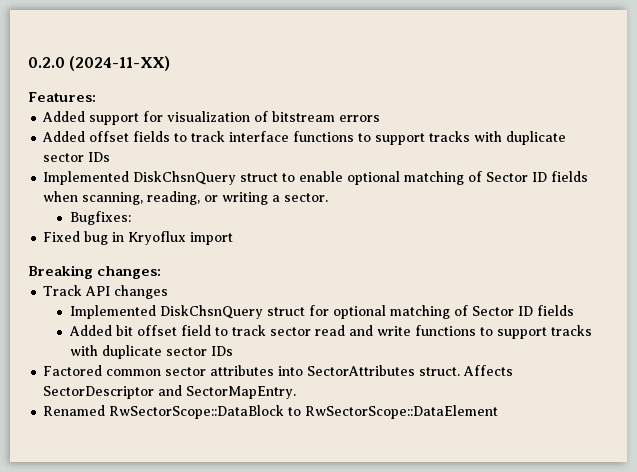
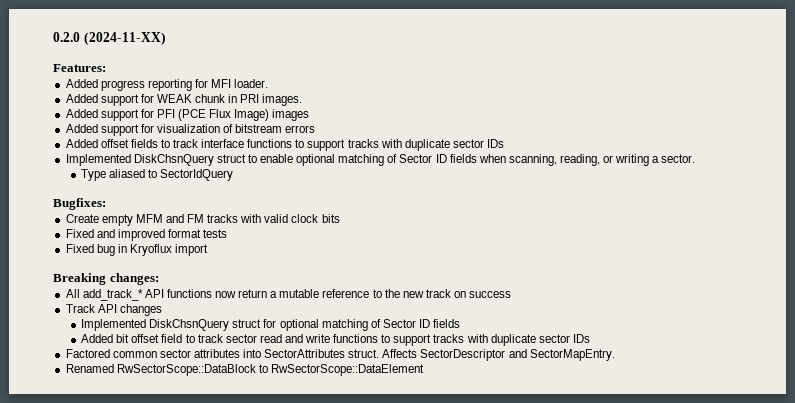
+ Added progress reporting for MFI loader.
+ Added support for WEAK chunk in PRI images.
+ Added support for PFI (PCE Flux Image) images
+ Type aliased to SectorIdQuery
  Bugfixes:
+ Create empty MFM and FM tracks with valid clock bits
+ Fixed and improved format tests
+ All add_track_* API functions now return a mutable reference to the new track on success

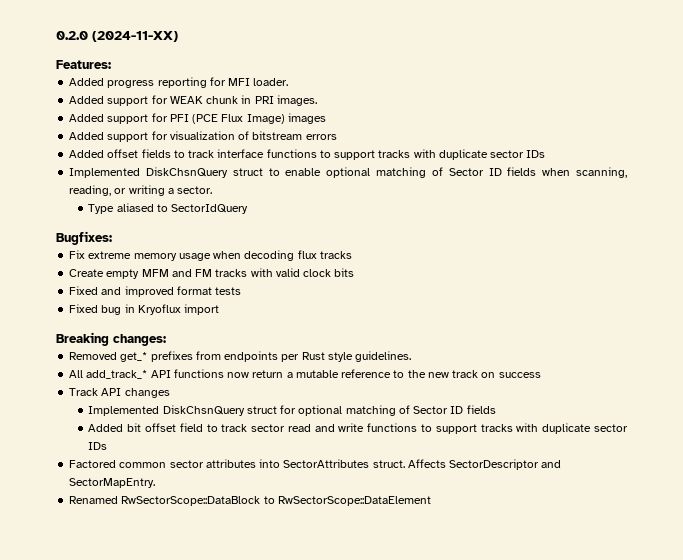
+ Fix extreme memory usage when decoding flux tracks
+ Removed get_* prefixes from endpoints per Rust style guidelines.

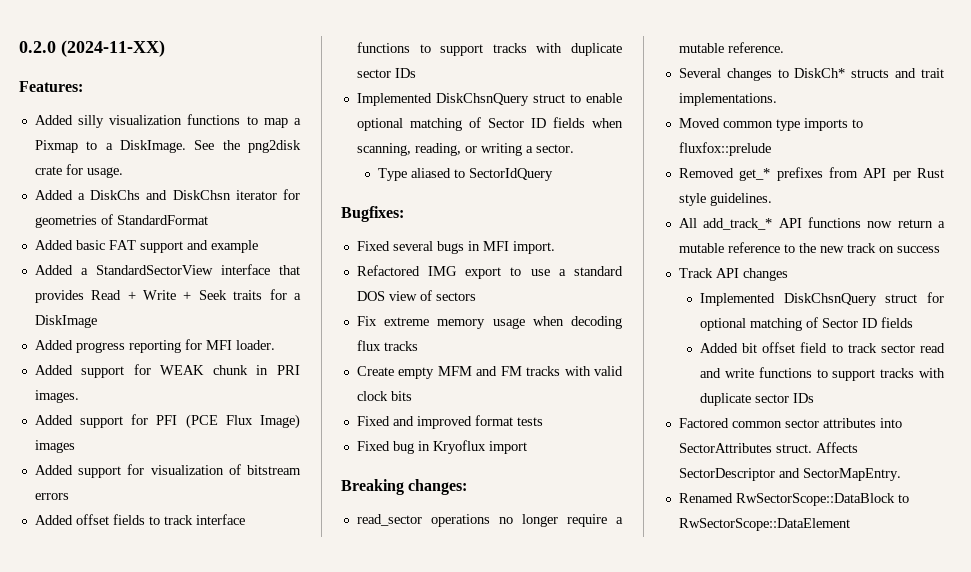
+ Added silly visualization functions to map a Pixmap to a DiskImage. See the png2disk crate for usage.
+ Added a DiskChs and DiskChsn iterator for geometries of StandardFormat
+ Added basic FAT support and example
+ Added a StandardSectorView interface that provides Read + Write + Seek traits for a DiskImage
+ Fixed several bugs in MFI import.
+ Refactored IMG export to use a standard DOS view of sectors
+ read_sector operations no longer require a mutable reference.
+ Several changes to DiskCh* structs and trait implementations.
+ Moved common type imports to fluxfox::prelude
- Removed get_* prefixes from endpoints per Rust style guidelines.
+ Removed get_* prefixes from API per Rust style guidelines.

